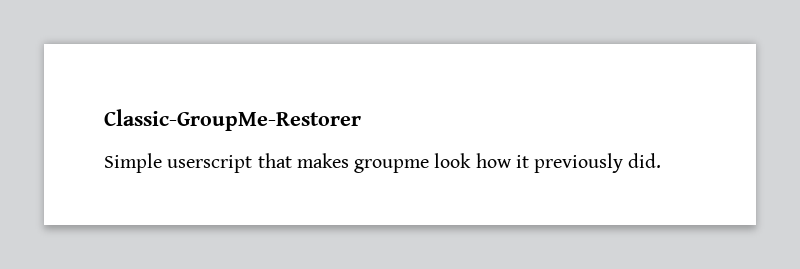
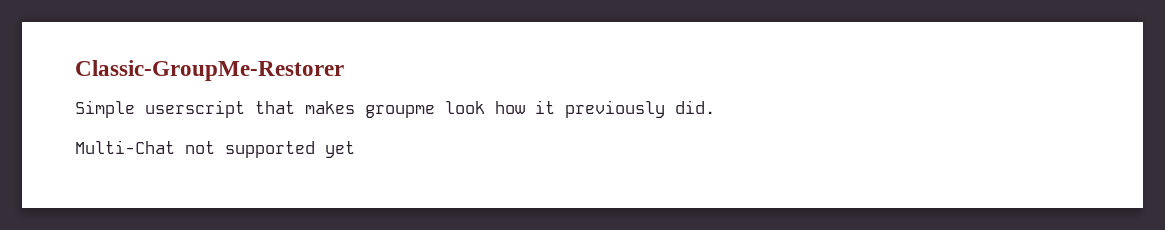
+ Multi-Chat not supported yet

